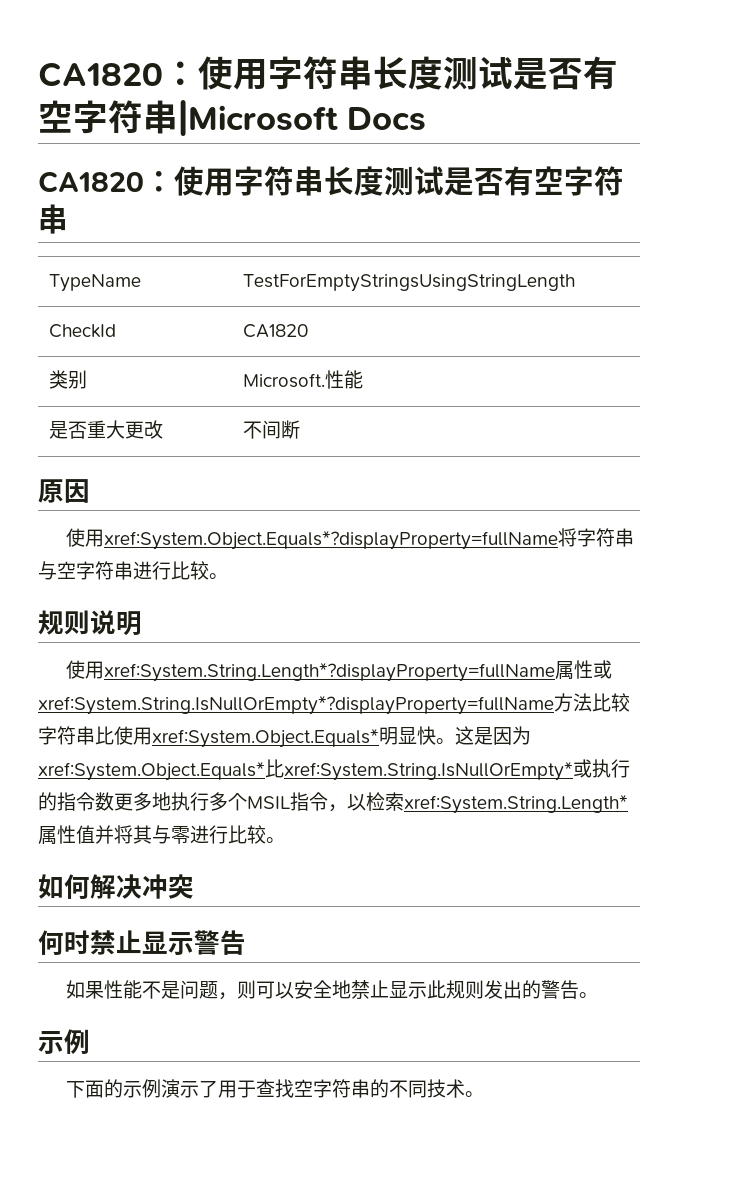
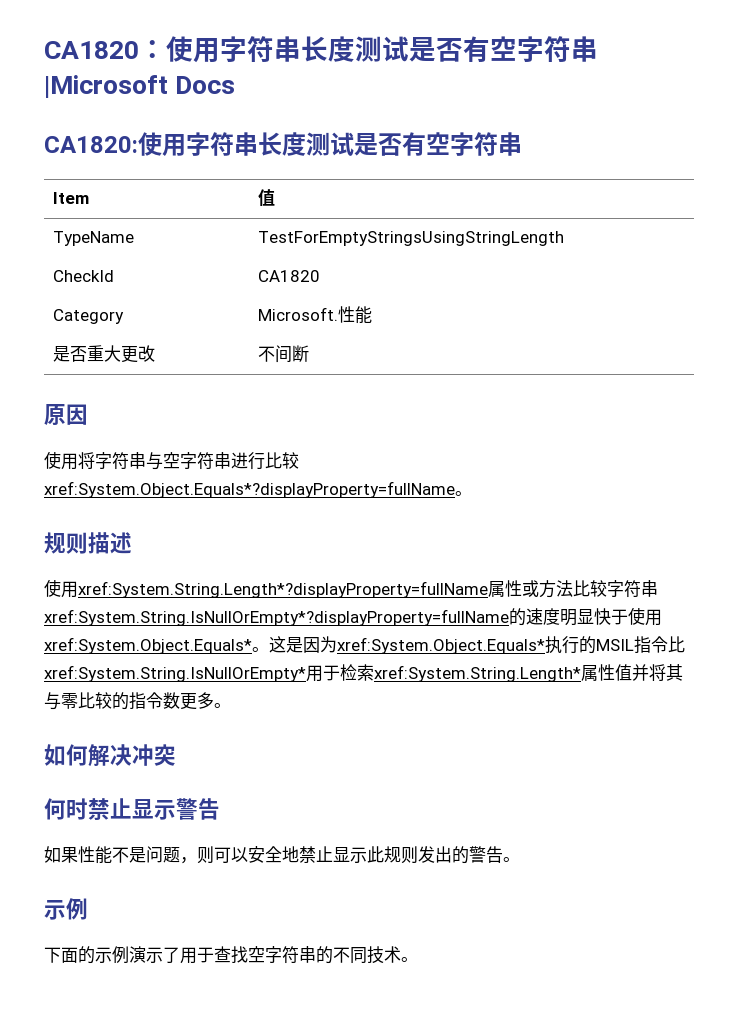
  CA1820：使用字符串长度测试是否有空字符串|Microsoft Docs
- CA1820：使用字符串长度测试是否有空字符串
+ CA1820:使用字符串长度测试是否有空字符串
+ Item | 值
- 类别 | Microsoft.性能
+ Category | Microsoft.性能
- 使用xref:System.Object.Equals*?displayProperty=fullName将字符串与空字符串进行比较。
+ 使用将字符串与空字符串进行比较xref:System.Object.Equals*?displayProperty=fullName。
- 规则说明
+ 规则描述
- 使用xref:System.String.Length*?displayProperty=fullName属性或xref:System.String.IsNullOrEmpty*?displayProperty=fullName方法比较字符串比使用xref:System.Object.Equals*明显快。
+ 使用xref:System.String.Length*?displayProperty=fullName属性或方法比较字符串xref:System.String.IsNullOrEmpty*?displayProperty=fullName的速度明显快于使用xref:System.Object.Equals*。
- 这是因为xref:System.Object.Equals*比xref:System.String.IsNullOrEmpty*或执行的指令数更多地执行多个MSIL指令，以检索xref:System.String.Length*属性值并将其与零进行比较。
+ 这是因为xref:System.Object.Equals*执行的MSIL指令比xref:System.String.IsNullOrEmpty*用于检索xref:System.String.Length*属性值并将其与零比较的指令数更多。

